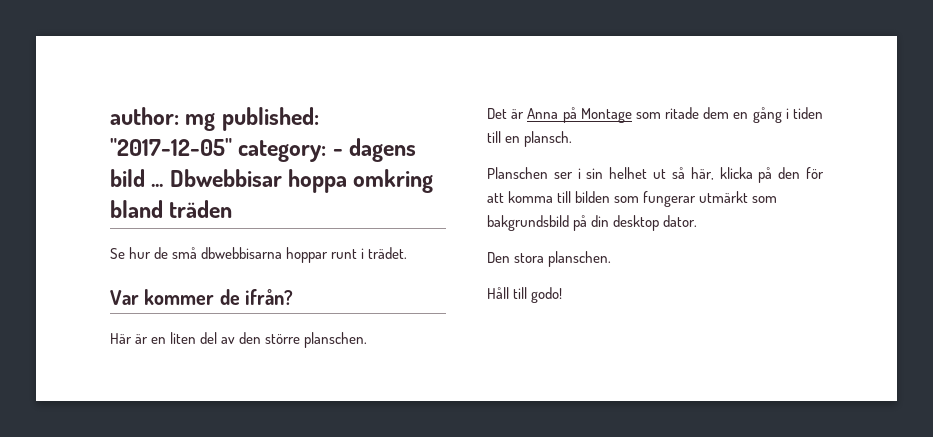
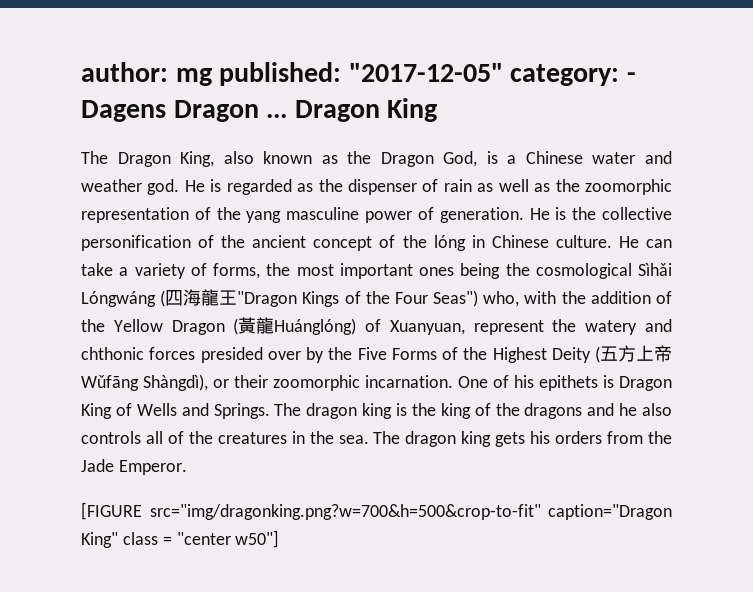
- author: mg published: "2017-12-05" category: - dagens bild ... Dbwebbisar hoppa omkring bland träden
- Se hur de små dbwebbisarna hoppar runt i trädet.
- Var kommer de ifrån?
- Här är en liten del av den större planschen.
- Det är Anna på Montage som ritade dem en gång i tiden till en plansch.
- Planschen ser i sin helhet ut så här, klicka på den för att komma till bilden som fungerar utmärkt som bakgrundsbild på din desktop dator.
- Den stora planschen.
- Håll till godo!
+ author: mg published: "2017-12-05" category: - Dagens Dragon ... Dragon King
+ The Dragon King, also known as the Dragon God, is a Chinese water and weather god. He is regarded as the dispenser of rain as well as the zoomorphic representation of the yang masculine power of generation. He is the collective personification of the ancient concept of the lóng in Chinese culture. He can take a variety of forms, the most important ones being the cosmological Sìhǎi Lóngwáng (四海龍王"Dragon Kings of the Four Seas") who, with the addition of the Yellow Dragon (黃龍Huánglóng) of Xuanyuan, represent the watery and chthonic forces presided over by the Five Forms of the Highest Deity (五方上帝Wǔfāng Shàngdì), or their zoomorphic incarnation. One of his epithets is Dragon King of Wells and Springs. The dragon king is the king of the dragons and he also controls all of the creatures in the sea. The dragon king gets his orders from the Jade Emperor.
+ [FIGURE src="img/dragonking.png?w=700&h=500&crop-to-fit" caption="Dragon King" class = "center w50"]

